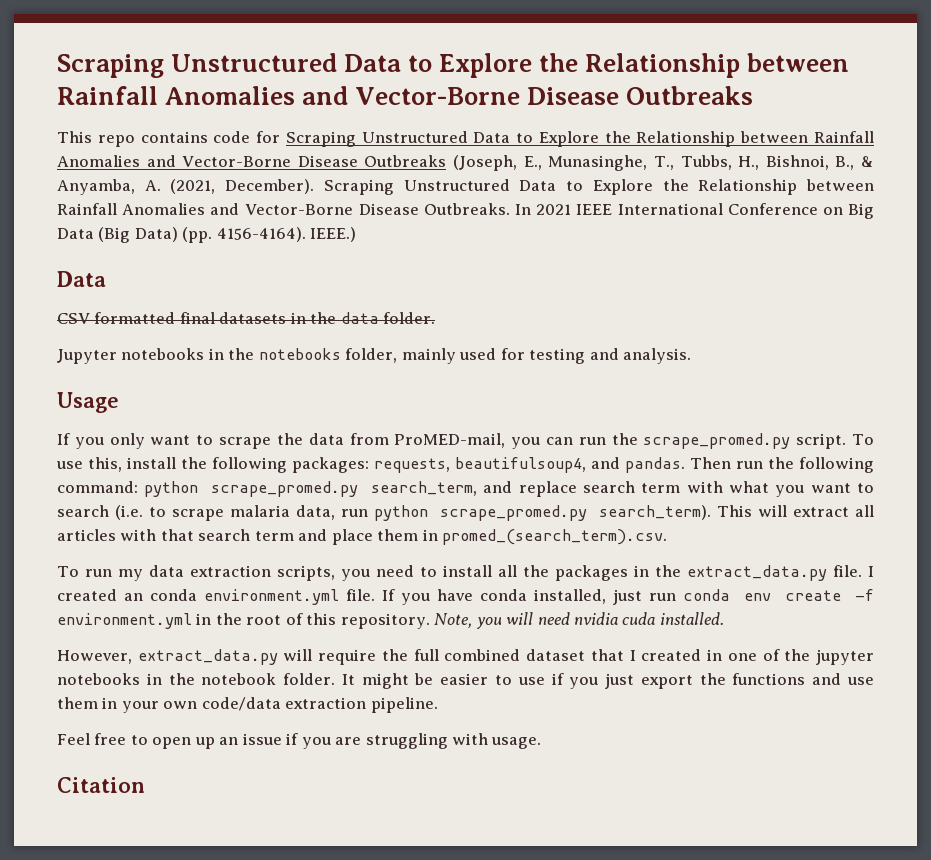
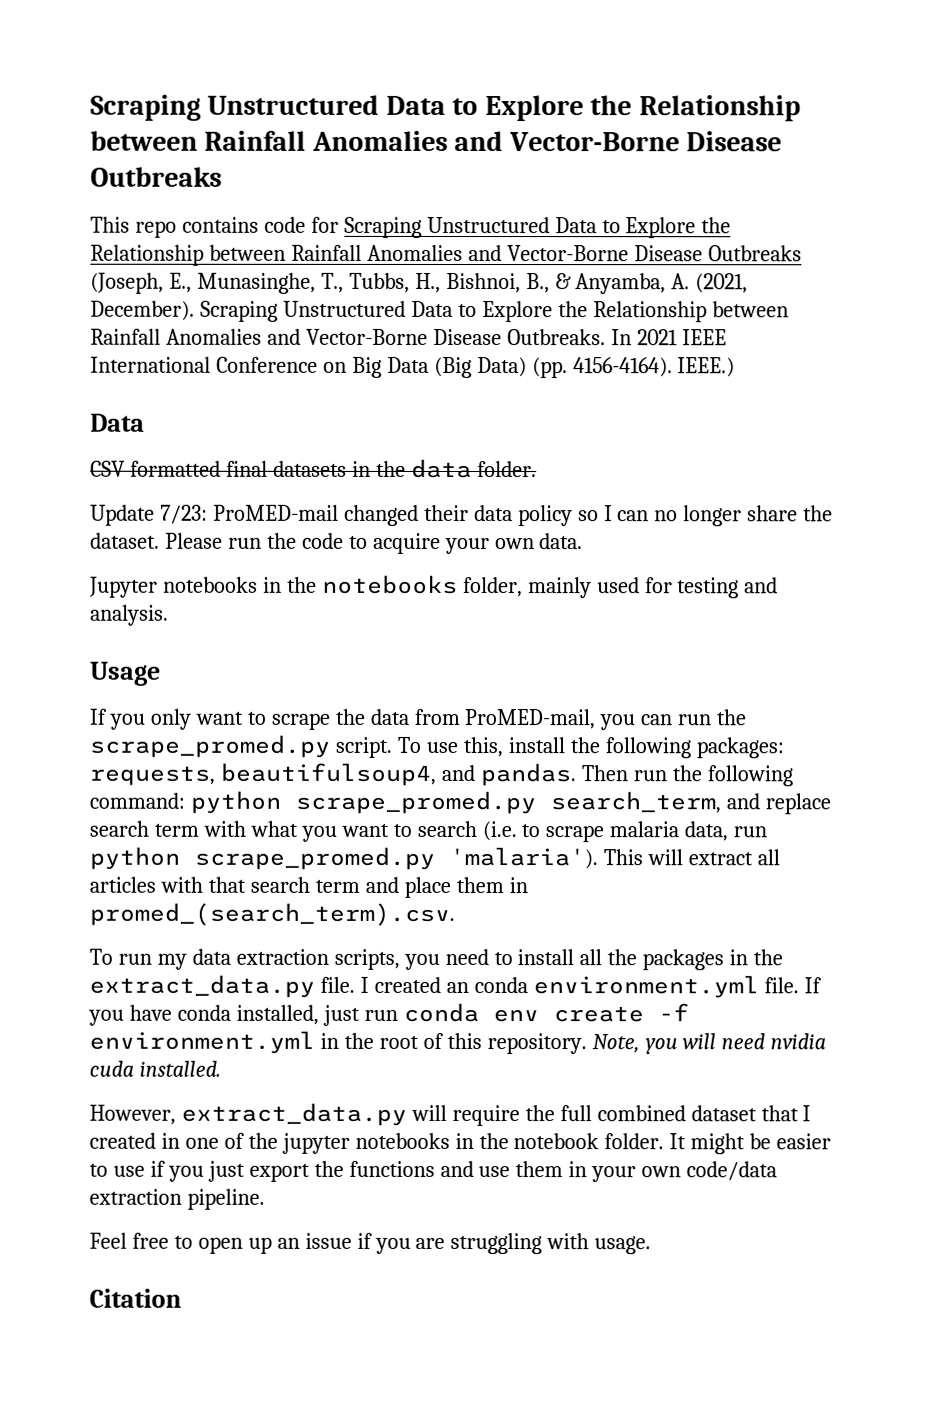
+ Update 7/23: ProMED-mail changed their data policy so I can no longer share the dataset. Please run the code to acquire your own data.
- Then run the following command: python scrape_promed.py search_term, and replace search term with what you want to search (i.e. to scrape malaria data, run python scrape_promed.py search_term).
+ Then run the following command: python scrape_promed.py search_term, and replace search term with what you want to search (i.e. to scrape malaria data, run python scrape_promed.py 'malaria').

